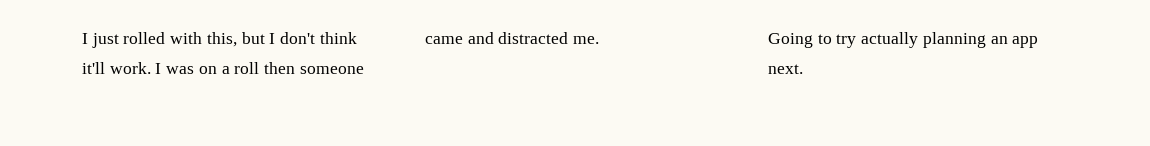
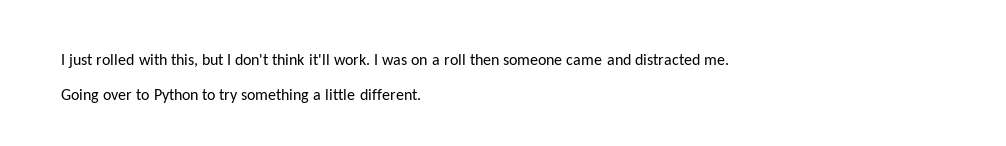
- Going to try actually planning an app next.
+ Going over to Python to try something a little different.

